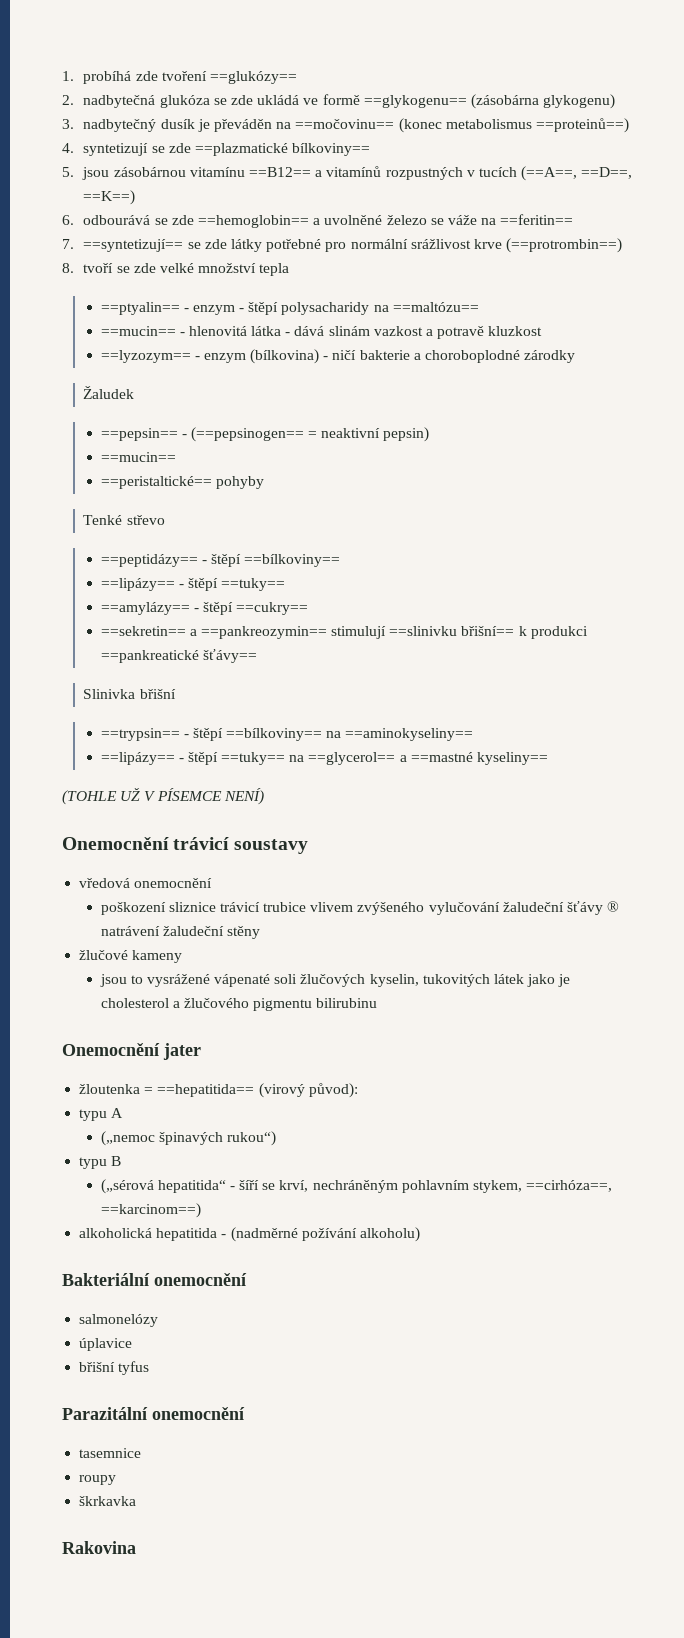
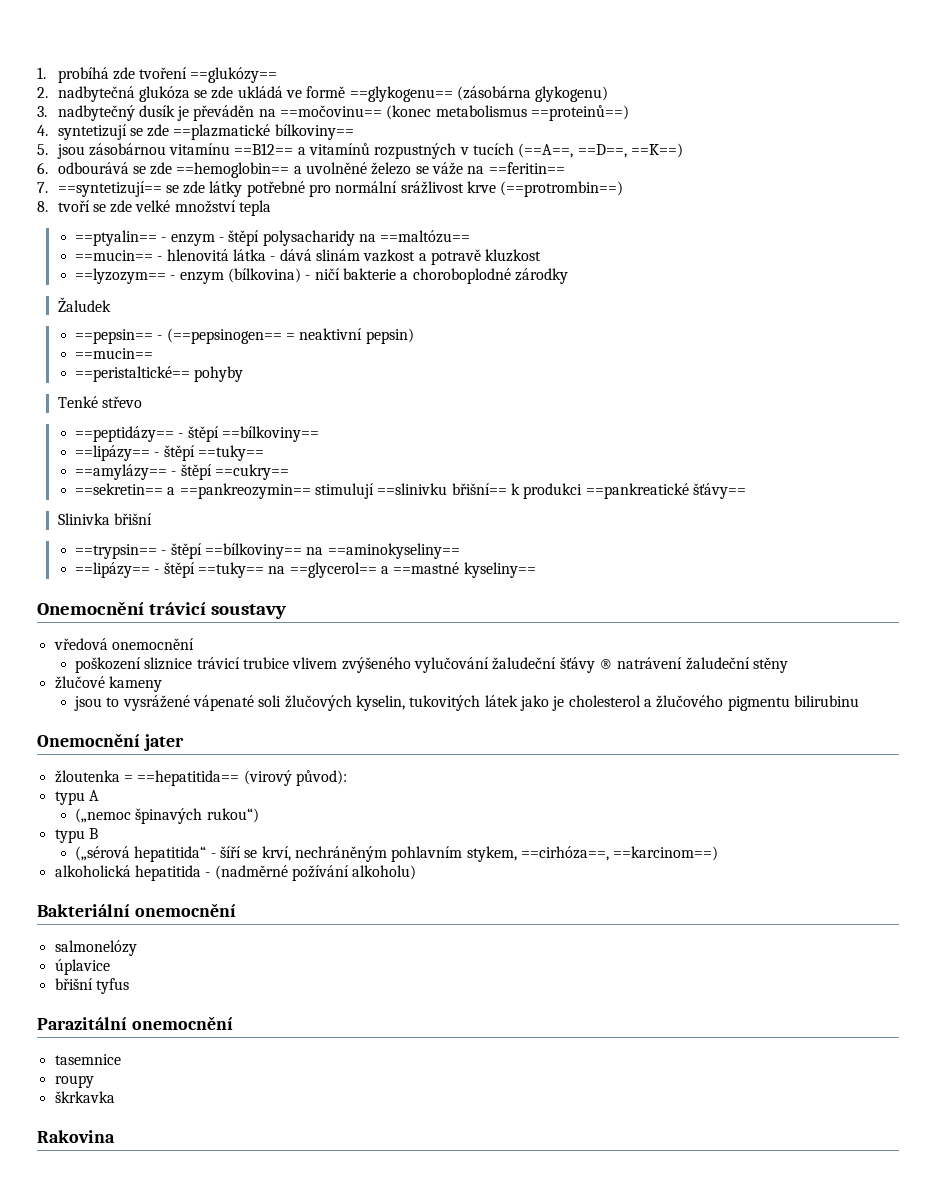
- (TOHLE UŽ V PÍSEMCE NENÍ)

